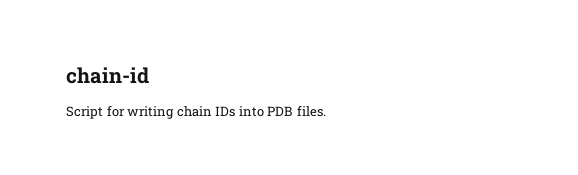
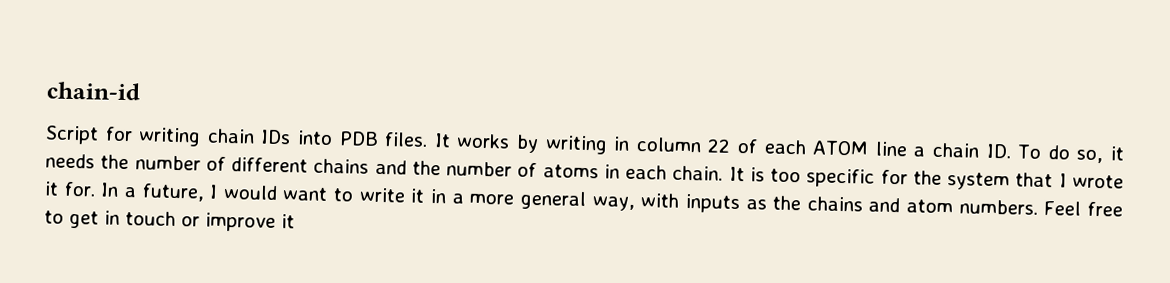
+ It works by writing in column 22 of each ATOM line a chain ID. To do so, it needs the number of different chains and the number of atoms in each chain. It is too specific for the system that I wrote it for. In a future, I would want to write it in a more general way, with inputs as the chains and atom numbers. Feel free to get in touch or improve it

